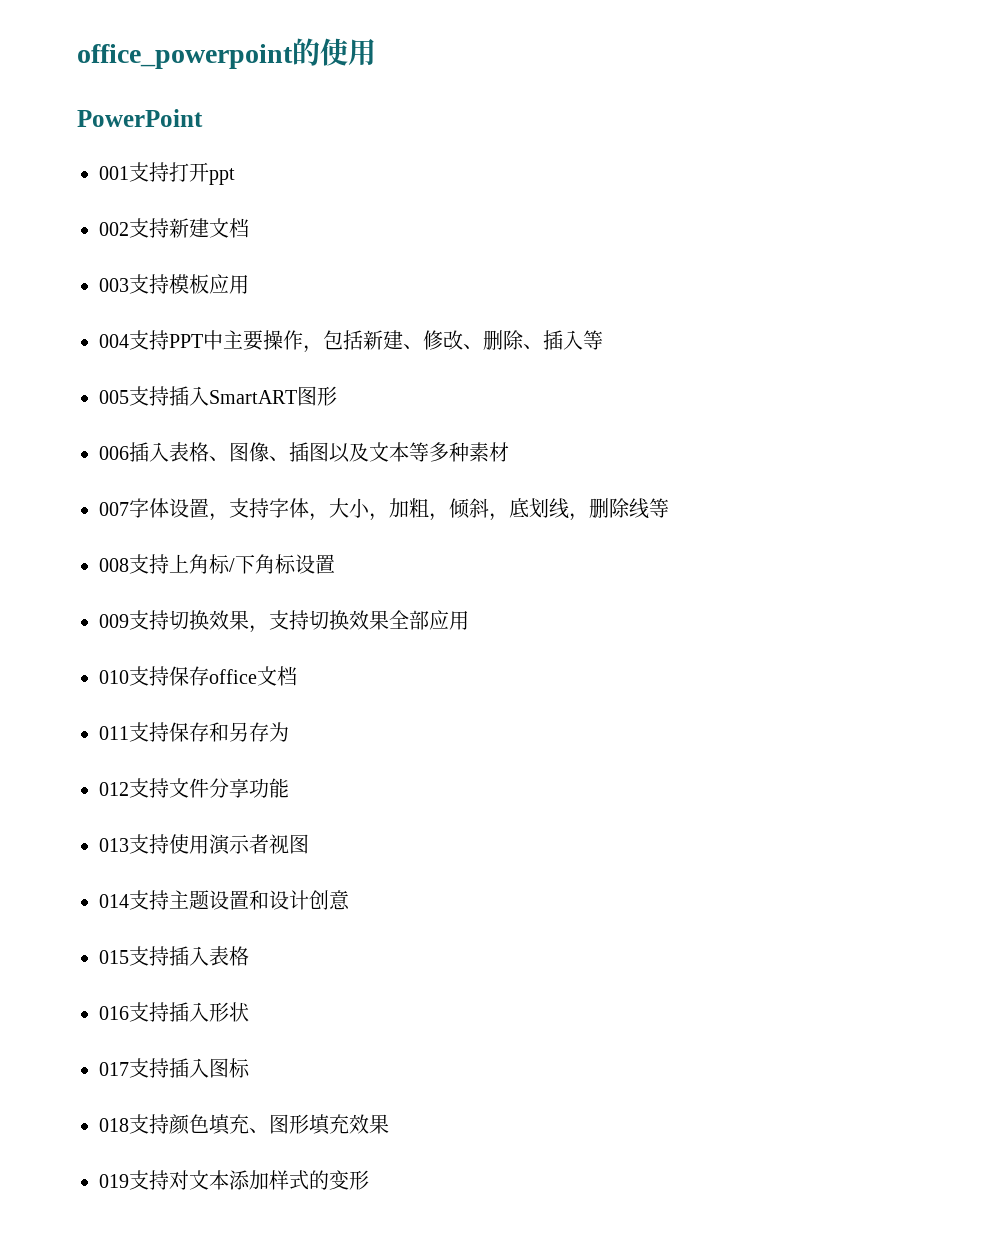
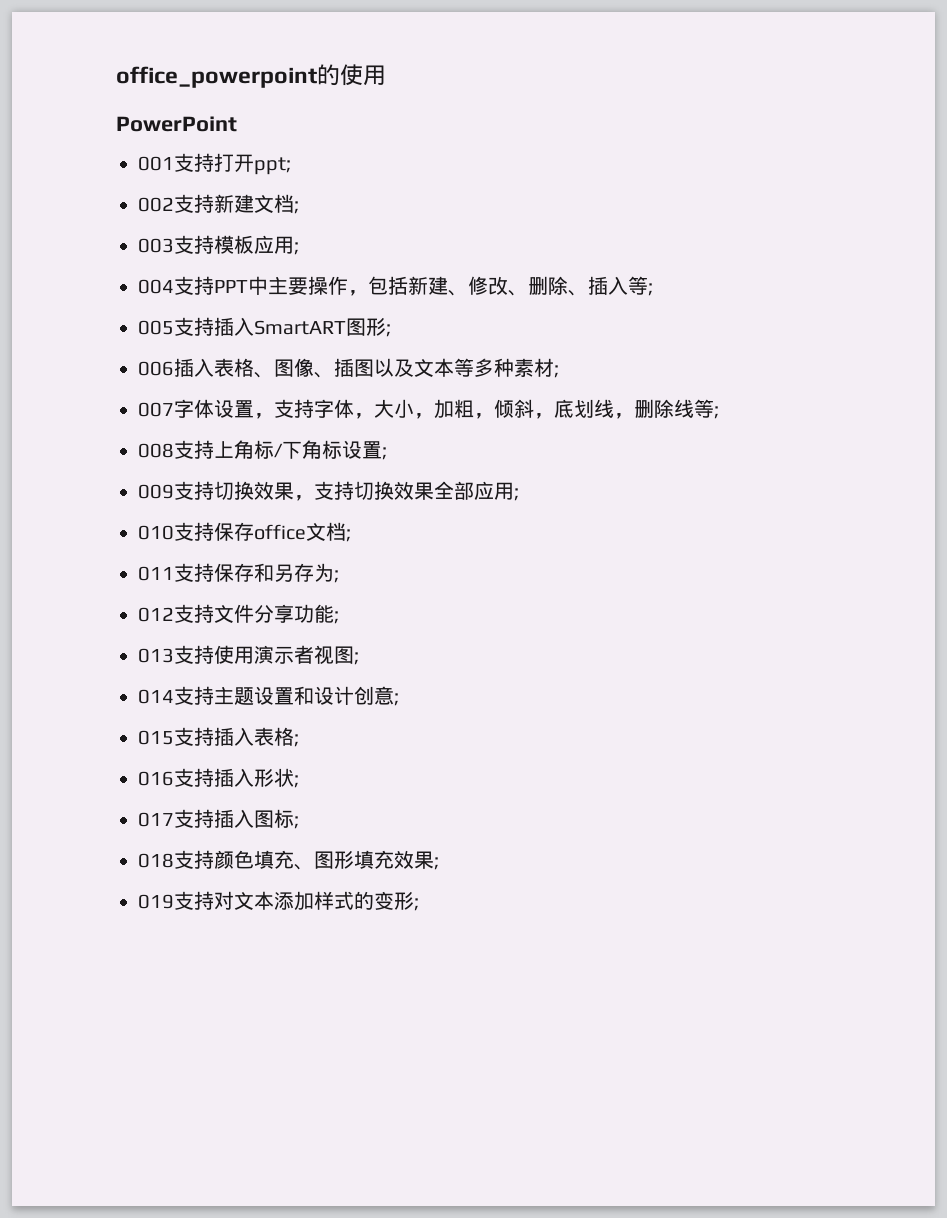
- 001支持打开ppt
+ 001支持打开ppt;
- 002支持新建文档
+ 002支持新建文档;
- 003支持模板应用
+ 003支持模板应用;
- 004支持PPT中主要操作，包括新建、修改、删除、插入等
+ 004支持PPT中主要操作，包括新建、修改、删除、插入等;
- 005支持插入SmartART图形
+ 005支持插入SmartART图形;
- 006插入表格、图像、插图以及文本等多种素材
+ 006插入表格、图像、插图以及文本等多种素材;
- 007字体设置，支持字体，大小，加粗，倾斜，底划线，删除线等
+ 007字体设置，支持字体，大小，加粗，倾斜，底划线，删除线等;
- 008支持上角标/下角标设置
+ 008支持上角标/下角标设置;
- 009支持切换效果，支持切换效果全部应用
+ 009支持切换效果，支持切换效果全部应用;
- 010支持保存office文档
+ 010支持保存office文档;
- 011支持保存和另存为
+ 011支持保存和另存为;
- 012支持文件分享功能
+ 012支持文件分享功能;
- 013支持使用演示者视图
+ 013支持使用演示者视图;
- 014支持主题设置和设计创意
+ 014支持主题设置和设计创意;
- 015支持插入表格
+ 015支持插入表格;
- 016支持插入形状
+ 016支持插入形状;
- 017支持插入图标
+ 017支持插入图标;
- 018支持颜色填充、图形填充效果
+ 018支持颜色填充、图形填充效果;
- 019支持对文本添加样式的变形
+ 019支持对文本添加样式的变形;

